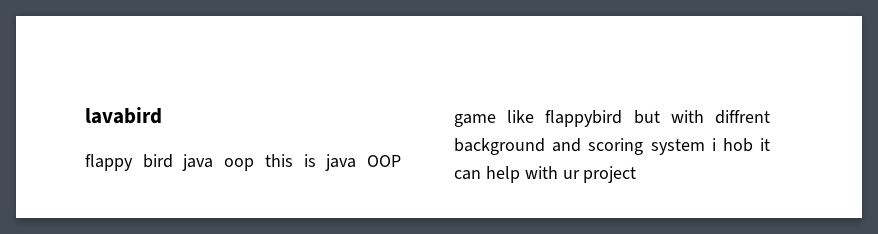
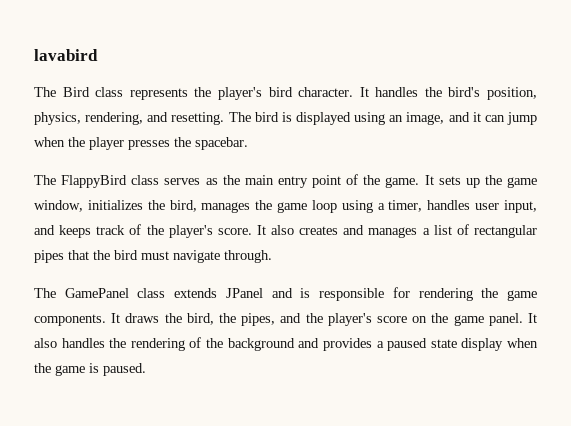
- flappy bird java oop this is java OOP game like flappybird but with diffrent background and scoring system i hob it can help with ur project
+ The Bird class represents the player's bird character. It handles the bird's position, physics, rendering, and resetting. The bird is displayed using an image, and it can jump when the player presses the spacebar.
+ The FlappyBird class serves as the main entry point of the game. It sets up the game window, initializes the bird, manages the game loop using a timer, handles user input, and keeps track of the player's score. It also creates and manages a list of rectangular pipes that the bird must navigate through.
+ The GamePanel class extends JPanel and is responsible for rendering the game components. It draws the bird, the pipes, and the player's score on the game panel. It also handles the rendering of the background and provides a paused state display when the game is paused.

